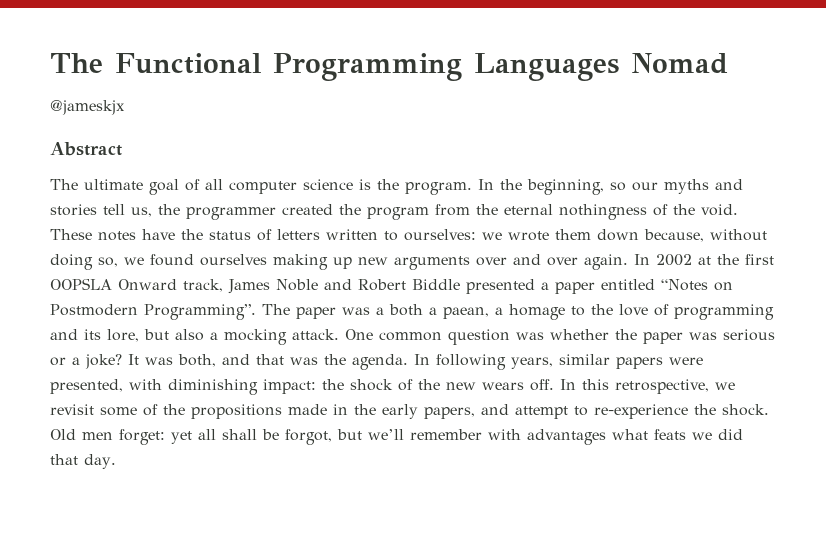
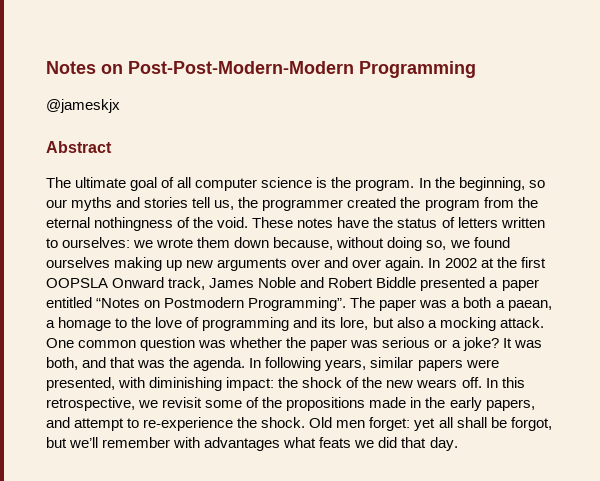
- The Functional Programming Languages Nomad
+ Notes on Post-Post-Modern-Modern Programming

